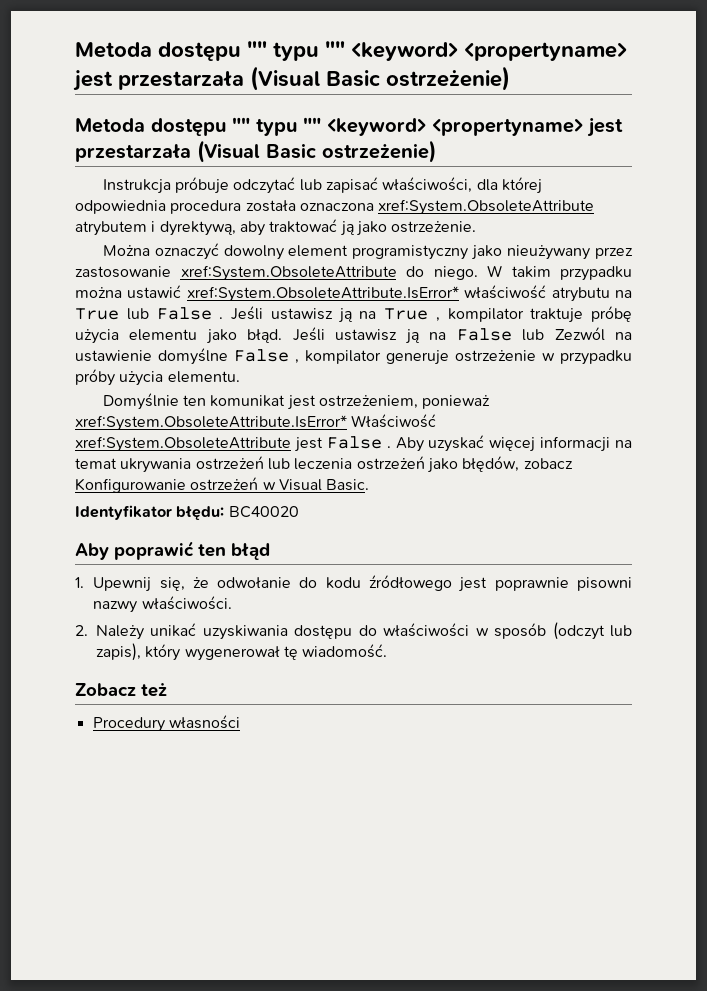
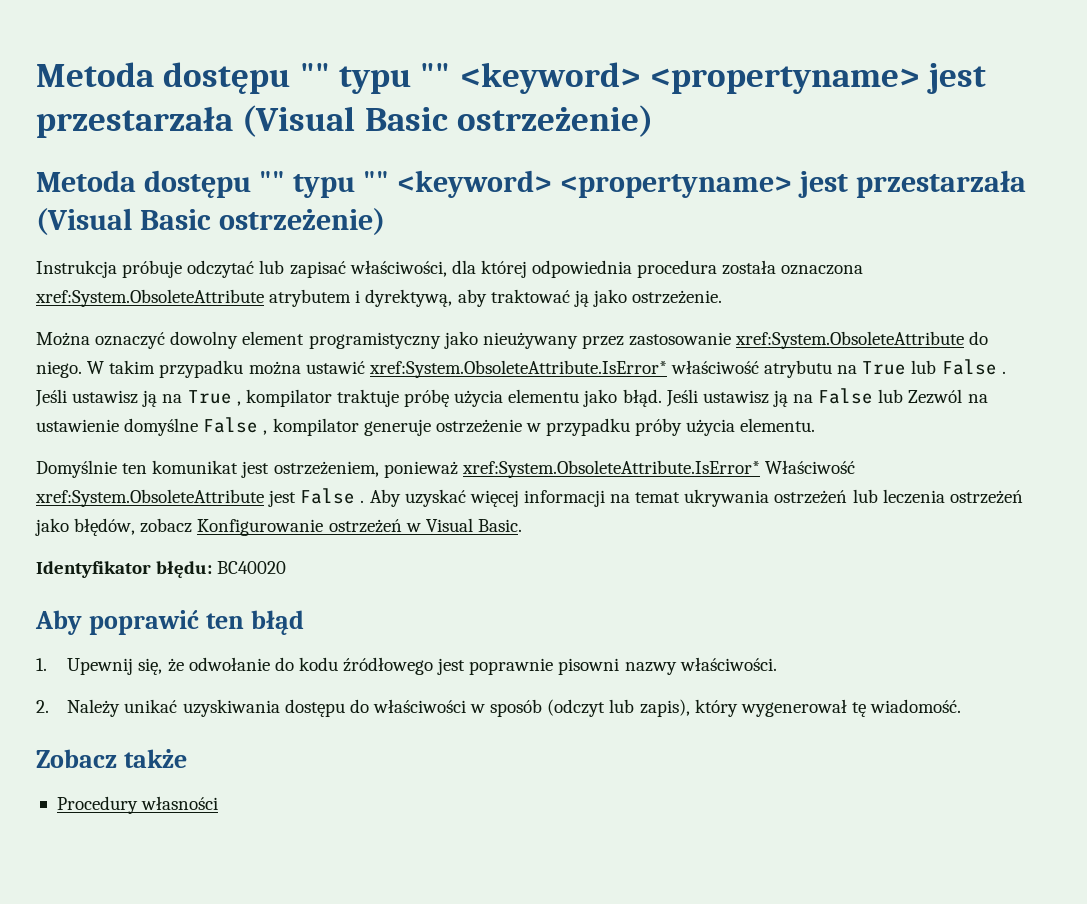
- Zobacz też
+ Zobacz także

